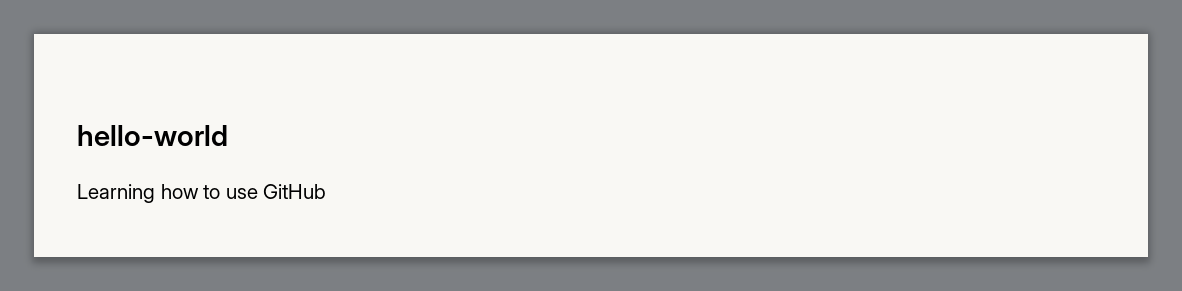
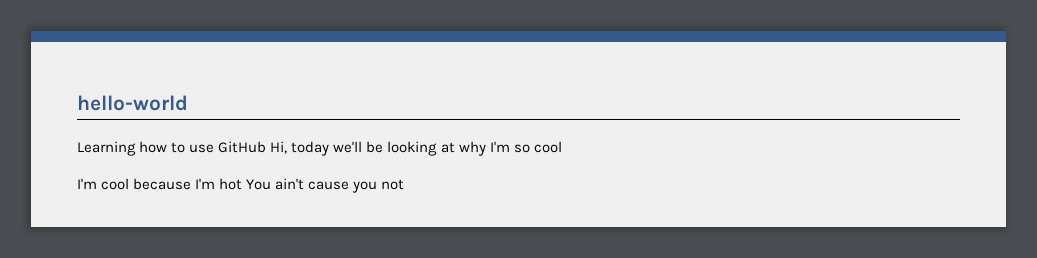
- Learning how to use GitHub
+ Learning how to use GitHub Hi, today we'll be looking at why I'm so cool
+ I'm cool because I'm hot You ain't cause you not

